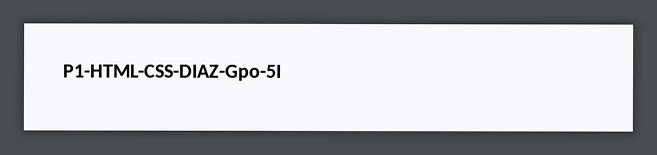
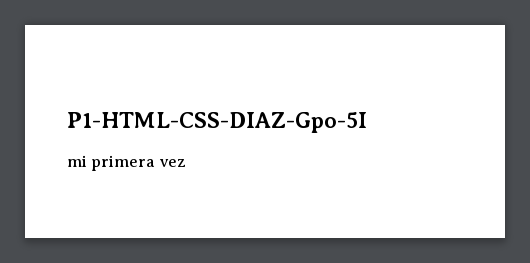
+ mi primera vez

